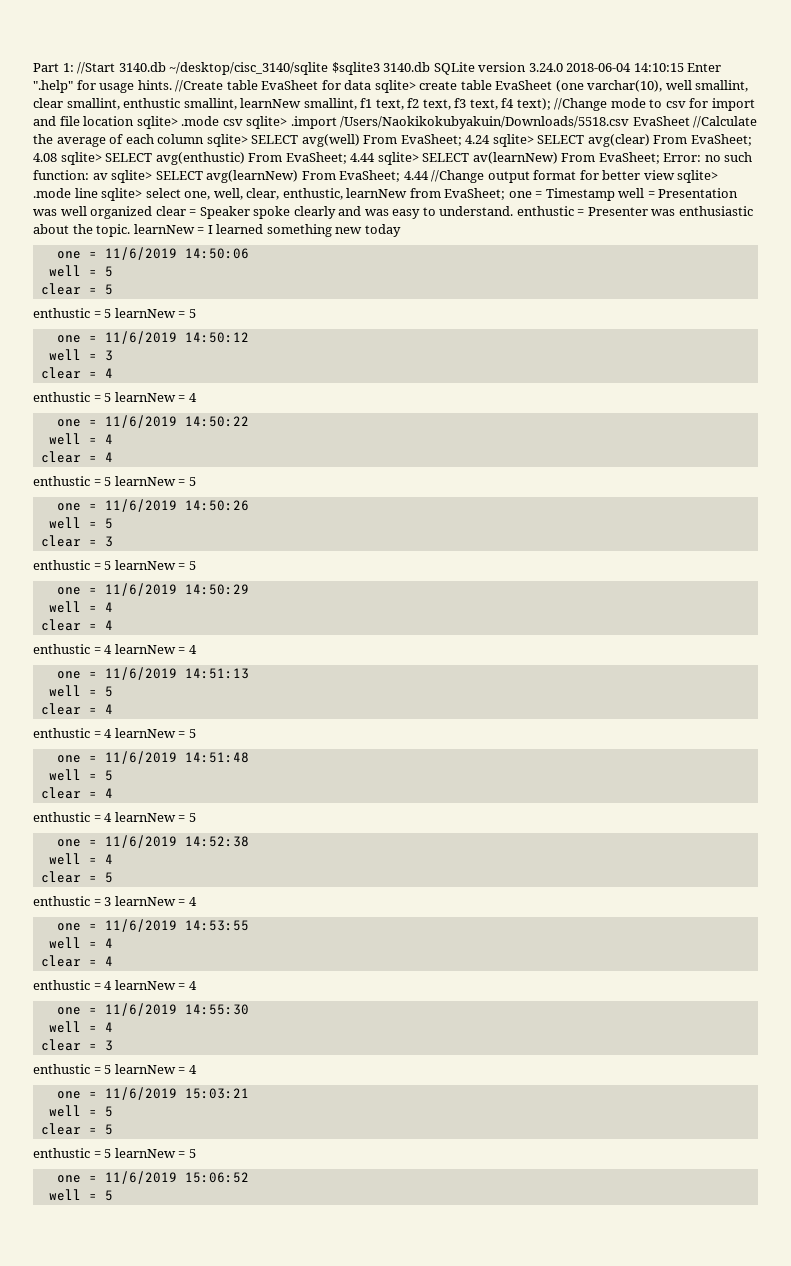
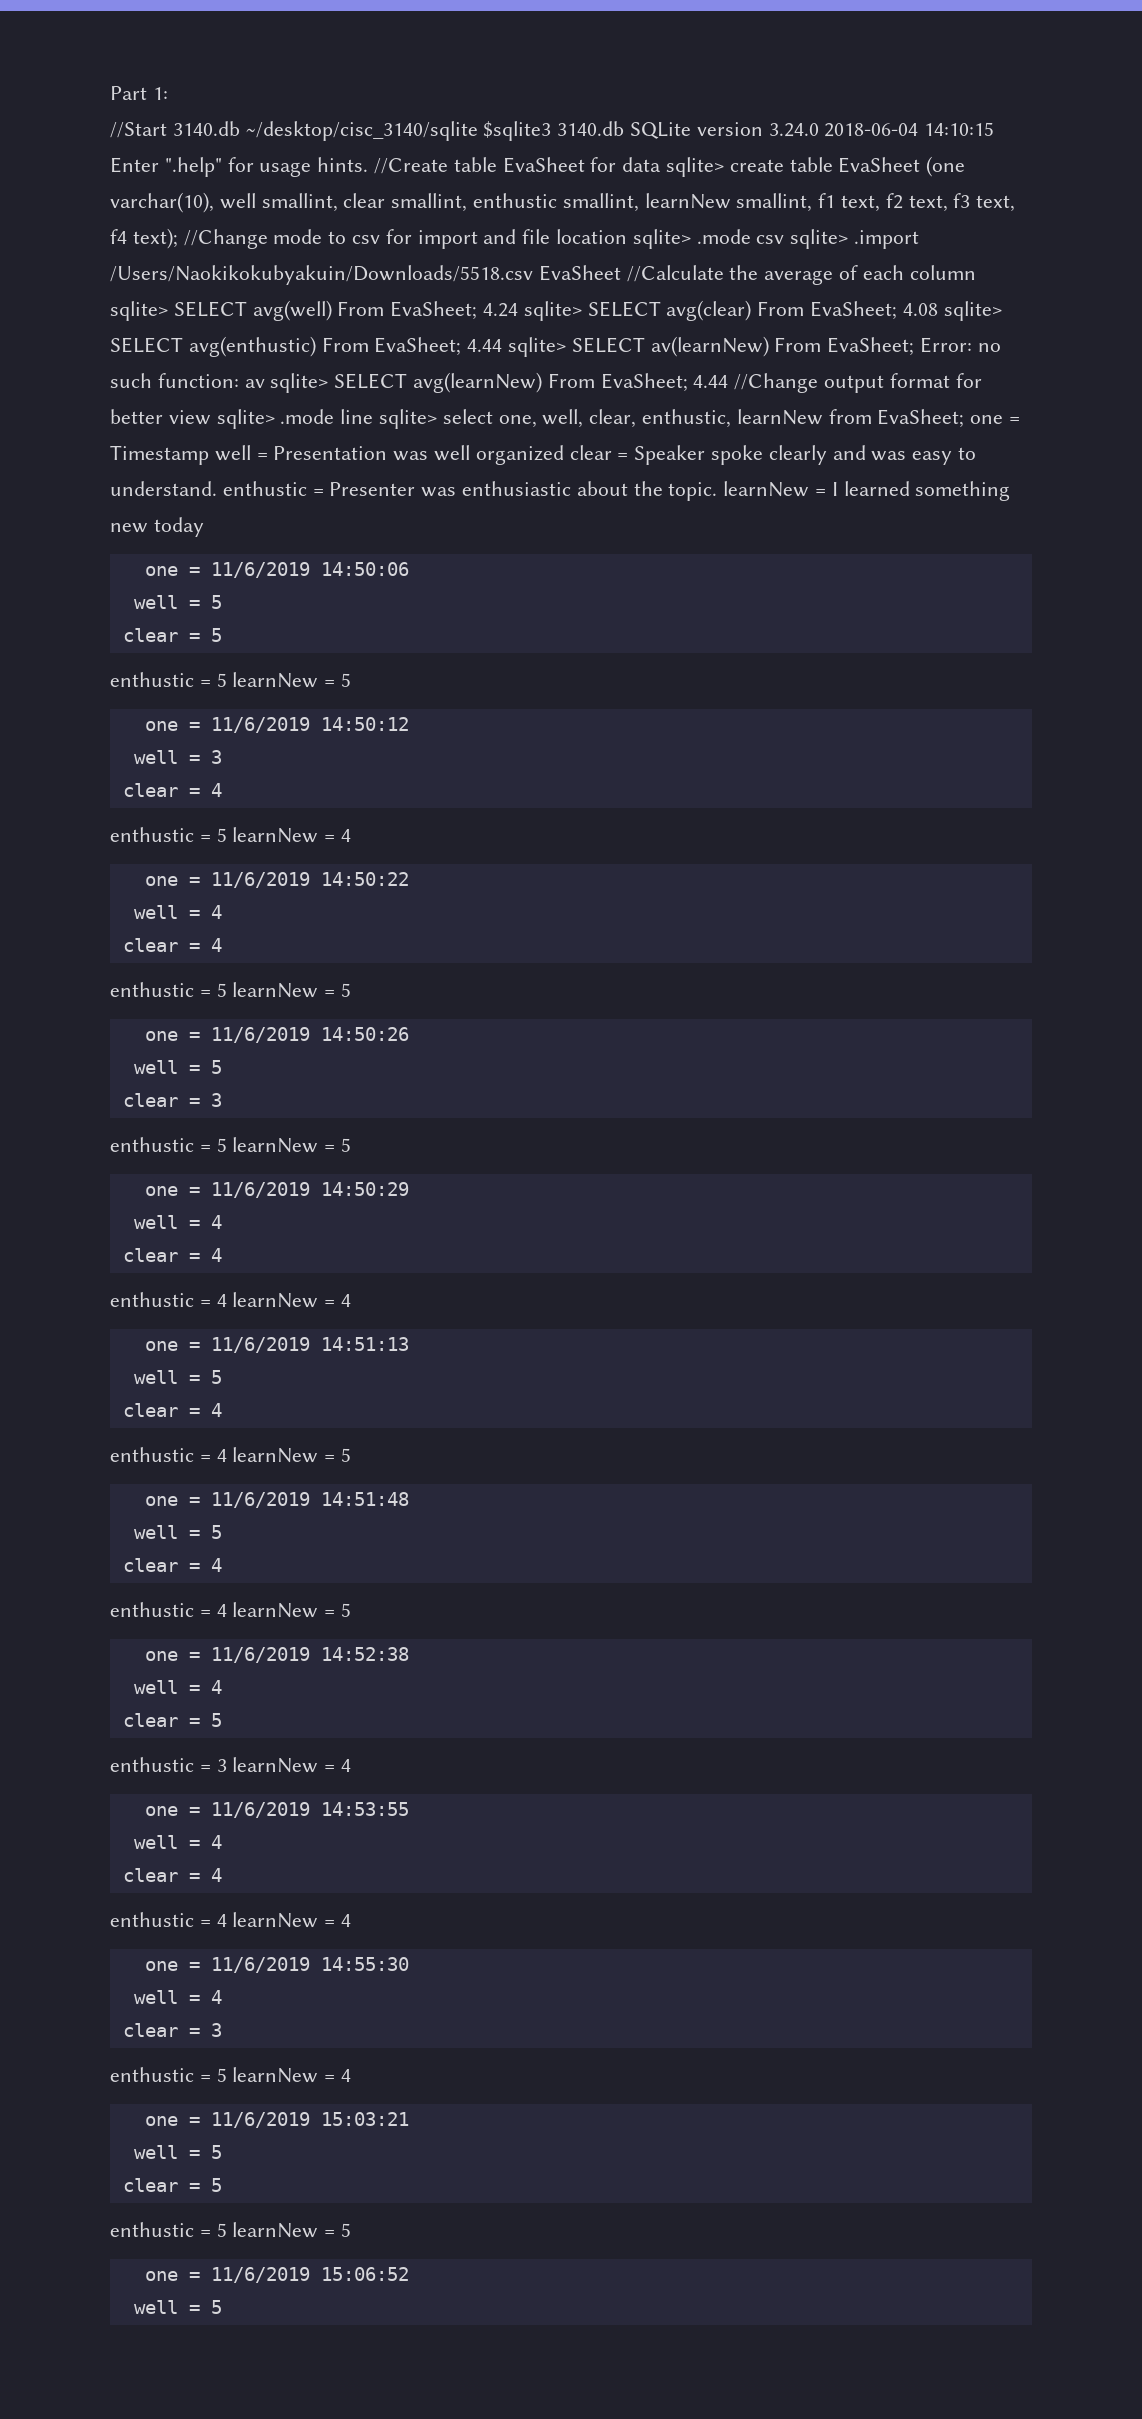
- Part 1: //Start 3140.db ~/desktop/cisc_3140/sqlite $sqlite3 3140.db SQLite version 3.24.0 2018-06-04 14:10:15 Enter ".help" for usage hints.
+ Part 1:
+ //Start 3140.db ~/desktop/cisc_3140/sqlite $sqlite3 3140.db SQLite version 3.24.0 2018-06-04 14:10:15 Enter ".help" for usage hints.

